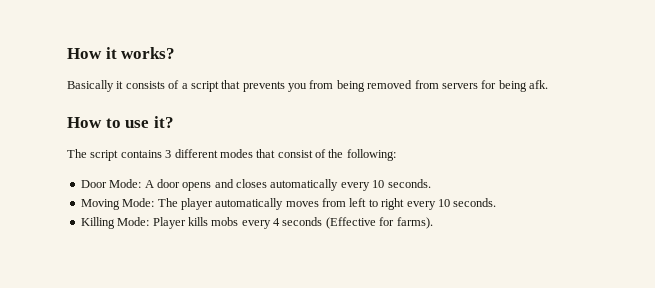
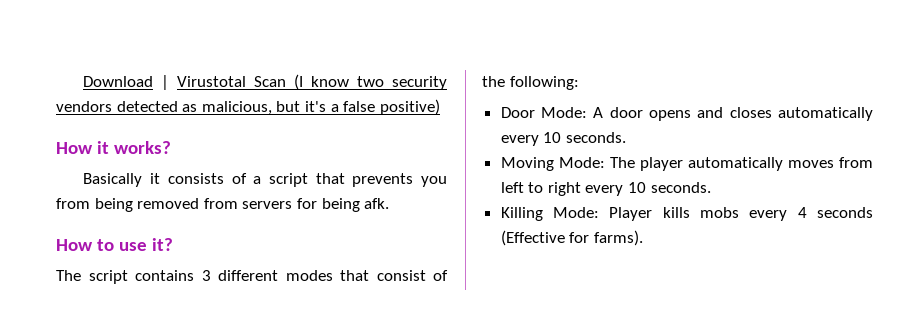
+ Download | Virustotal Scan (I know two security vendors detected as malicious, but it's a false positive)

